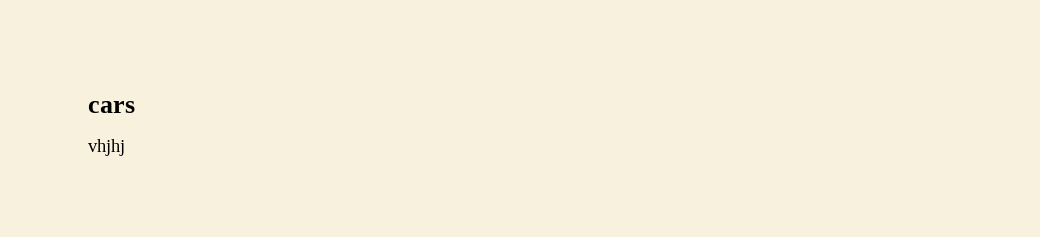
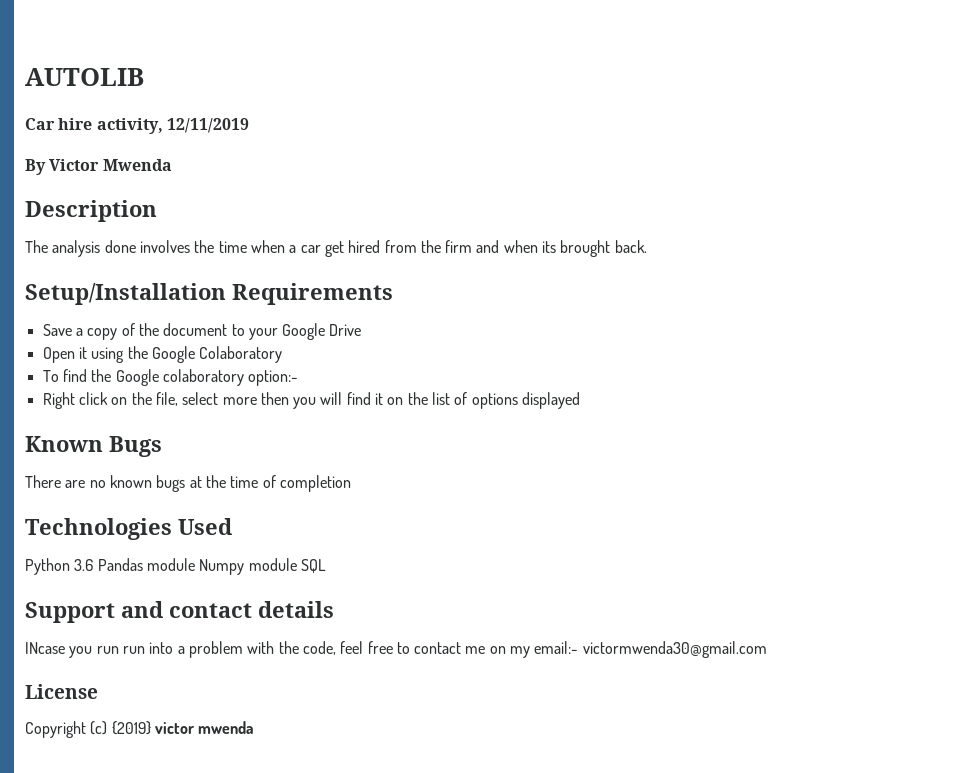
- cars
- vhjhj
+ AUTOLIB
+ Car hire activity, 12/11/2019
+ By Victor Mwenda
+ Description
+ The analysis done involves the time when a car get hired from the firm and when its brought back.
+ Setup/Installation Requirements
+ Save a copy of the document to your Google Drive
+ Open it using the Google Colaboratory
+ To find the Google colaboratory option:-
+ Right click on the file, select more then you will find it on the list of options displayed
+ Known Bugs
+ There are no known bugs at the time of completion
+ Technologies Used
+ Python 3.6 Pandas module Numpy module SQL
+ Support and contact details
+ INcase you run run into a problem with the code, feel free to contact me on my email:- victormwenda30@gmail.com
+ License
+ Copyright (c) {2019} victor mwenda

